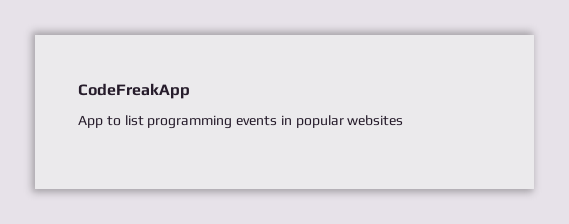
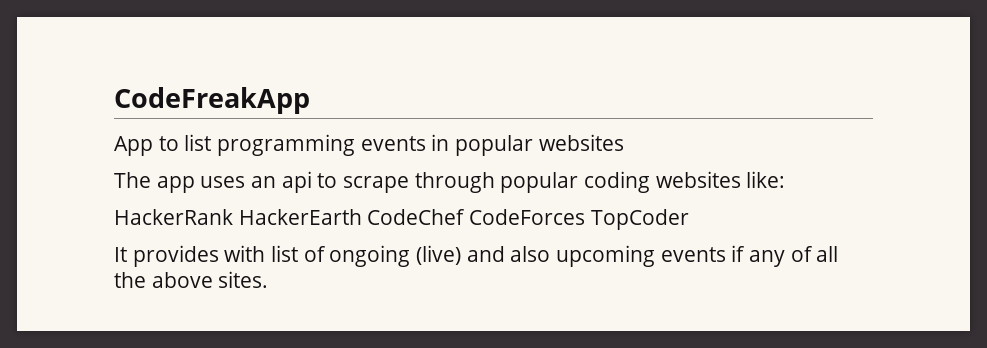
+ The app uses an api to scrape through popular coding websites like:
+ HackerRank HackerEarth CodeChef CodeForces TopCoder
+ It provides with list of ongoing (live) and also upcoming events if any of all the above sites.

